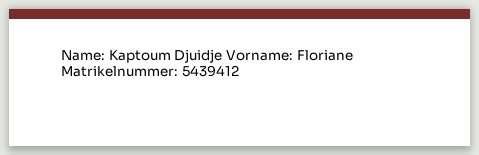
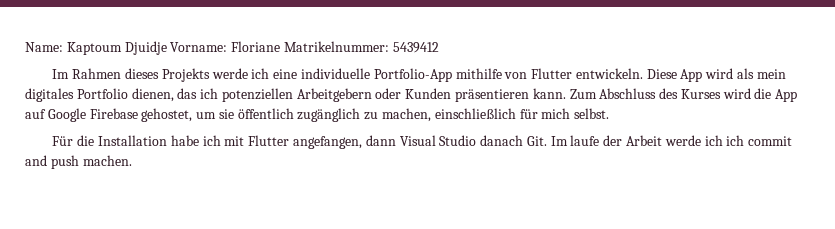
+ Im Rahmen dieses Projekts werde ich eine individuelle Portfolio-App mithilfe von Flutter entwickeln. Diese App wird als mein digitales Portfolio dienen, das ich potenziellen Arbeitgebern oder Kunden präsentieren kann. Zum Abschluss des Kurses wird die App auf Google Firebase gehostet, um sie öffentlich zugänglich zu machen, einschließlich für mich selbst.
+ Für die Installation habe ich mit Flutter angefangen, dann Visual Studio danach Git. Im laufe der Arbeit werde ich ich commit and push machen.

